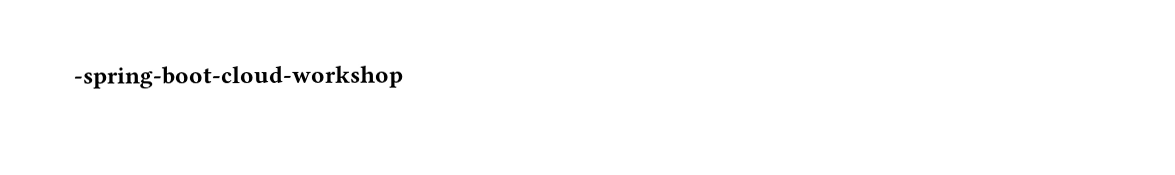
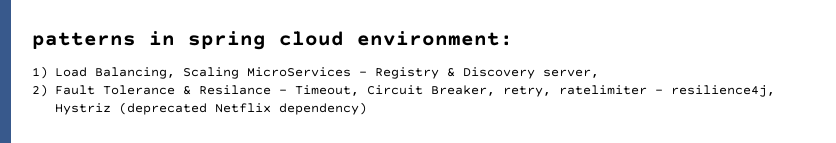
- -spring-boot-cloud-workshop
+ patterns in spring cloud environment:
+ 1) Load Balancing, Scaling MicroServices - Registry & Discovery server,
+ 2) Fault Tolerance & Resilance - Timeout, Circuit Breaker, retry, ratelimiter - resilience4j, Hystriz (deprecated Netflix dependency)

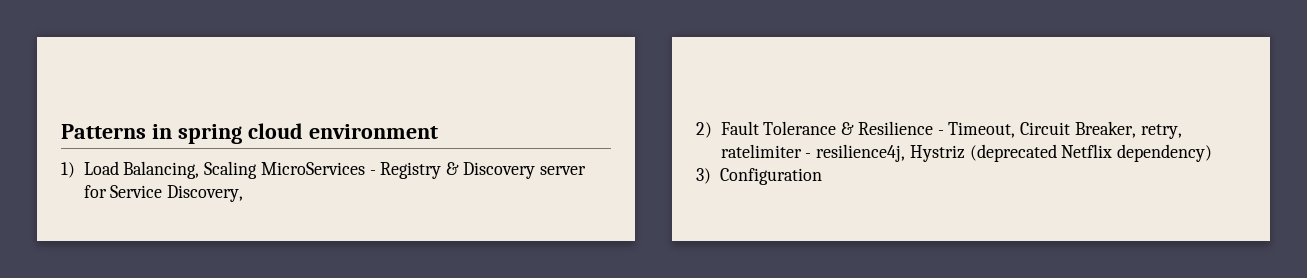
- patterns in spring cloud environment:
+ Patterns in spring cloud environment
- 1) Load Balancing, Scaling MicroServices - Registry & Discovery server,
+ 1) Load Balancing, Scaling MicroServices - Registry & Discovery server for Service Discovery,
- 2) Fault Tolerance & Resilance - Timeout, Circuit Breaker, retry, ratelimiter - resilience4j, Hystriz (deprecated Netflix dependency)
+ 2) Fault Tolerance & Resilience - Timeout, Circuit Breaker, retry, ratelimiter - resilience4j, Hystriz (deprecated Netflix dependency)
+ 3) Configuration

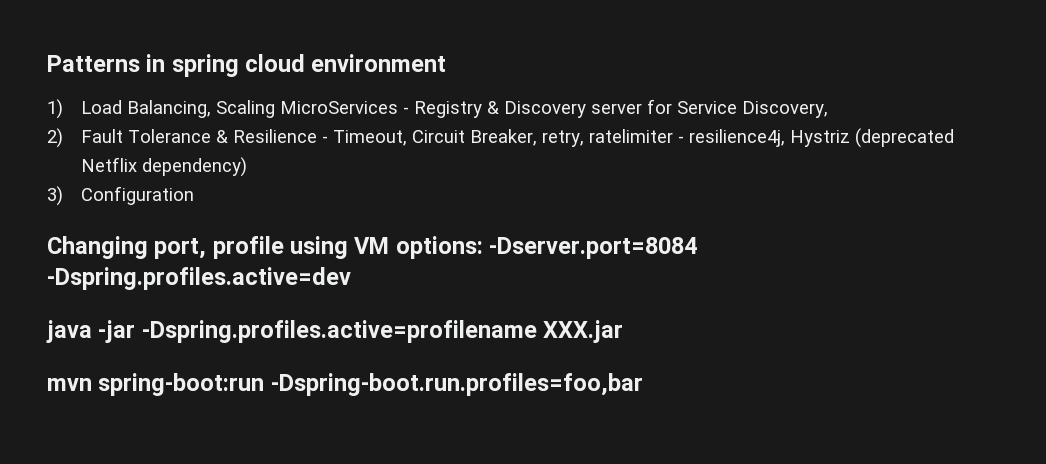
+ Changing port, profile using VM options: -Dserver.port=8084 -Dspring.profiles.active=dev
+ java -jar -Dspring.profiles.active=profilename XXX.jar
+ mvn spring-boot:run -Dspring-boot.run.profiles=foo,bar

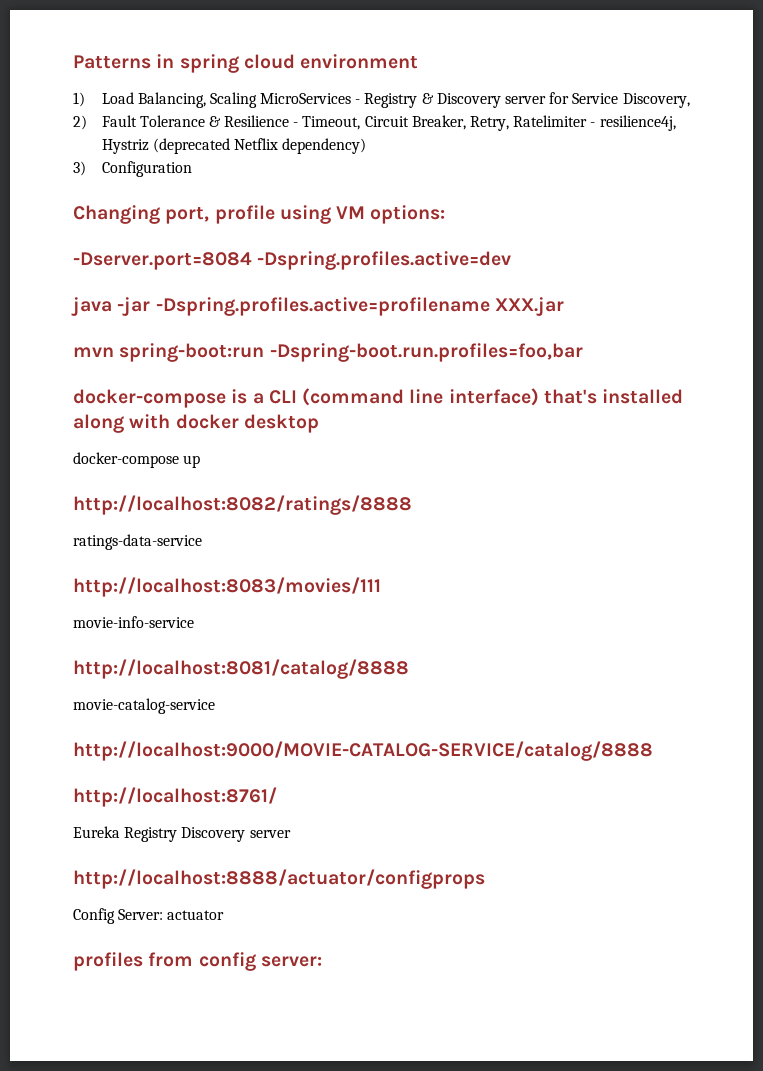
- 2) Fault Tolerance & Resilience - Timeout, Circuit Breaker, retry, ratelimiter - resilience4j, Hystriz (deprecated Netflix dependency)
+ 2) Fault Tolerance & Resilience - Timeout, Circuit Breaker, Retry, Ratelimiter - resilience4j, Hystriz (deprecated Netflix dependency)
- Changing port, profile using VM options: -Dserver.port=8084 -Dspring.profiles.active=dev
+ Changing port, profile using VM options:
+ -Dserver.port=8084 -Dspring.profiles.active=dev
+ docker-compose is a CLI (command line interface) that's installed along with docker desktop
+ docker-compose up
+ http://localhost:8082/ratings/8888
+ ratings-data-service
+ http://localhost:8083/movies/111
+ movie-info-service
+ http://localhost:8081/catalog/8888
+ movie-catalog-service
+ http://localhost:9000/MOVIE-CATALOG-SERVICE/catalog/8888
+ http://localhost:8761/
+ Eureka Registry Discovery server
+ http://localhost:8888/actuator/configprops
+ Config Server: actuator
+ profiles from config server:

